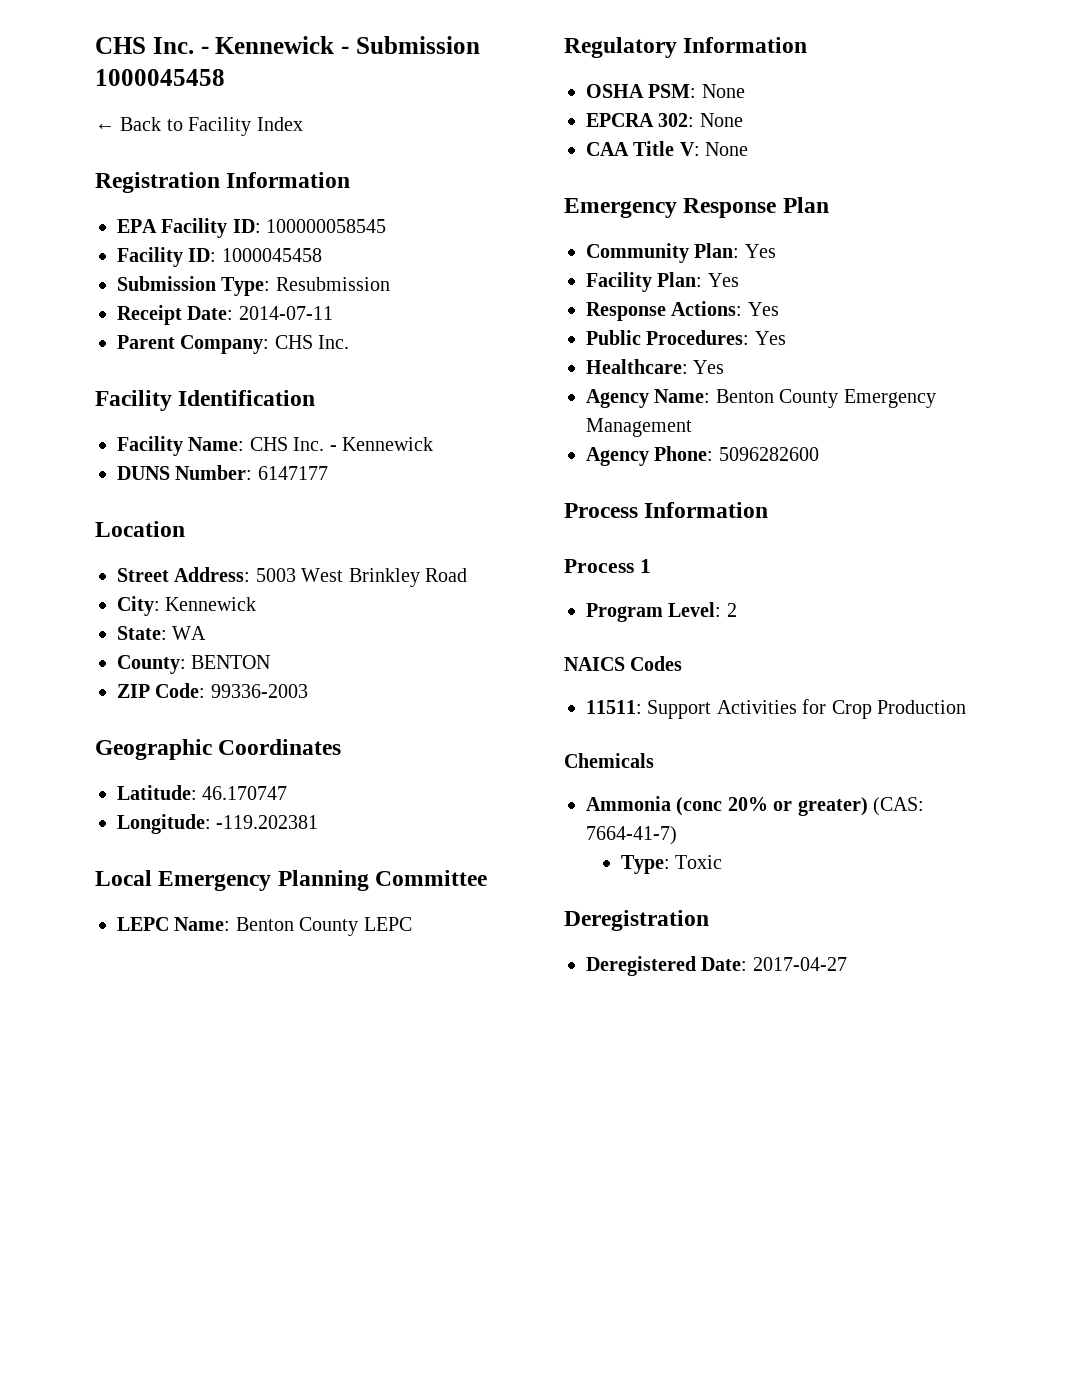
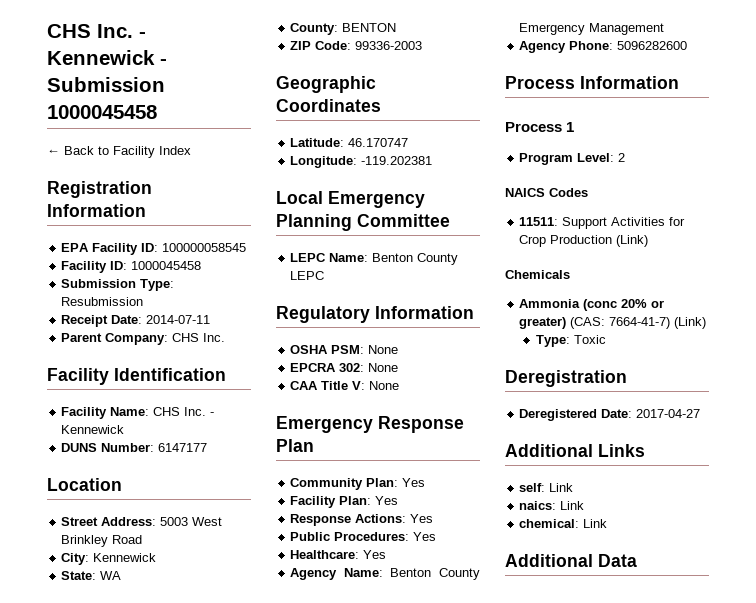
- 11511: Support Activities for Crop Production
+ 11511: Support Activities for Crop Production (Link)
- Ammonia (conc 20% or greater) (CAS: 7664-41-7)
+ Ammonia (conc 20% or greater) (CAS: 7664-41-7) (Link)
+ Additional Links
+ self: Link
+ naics: Link
+ chemical: Link
+ Additional Data

